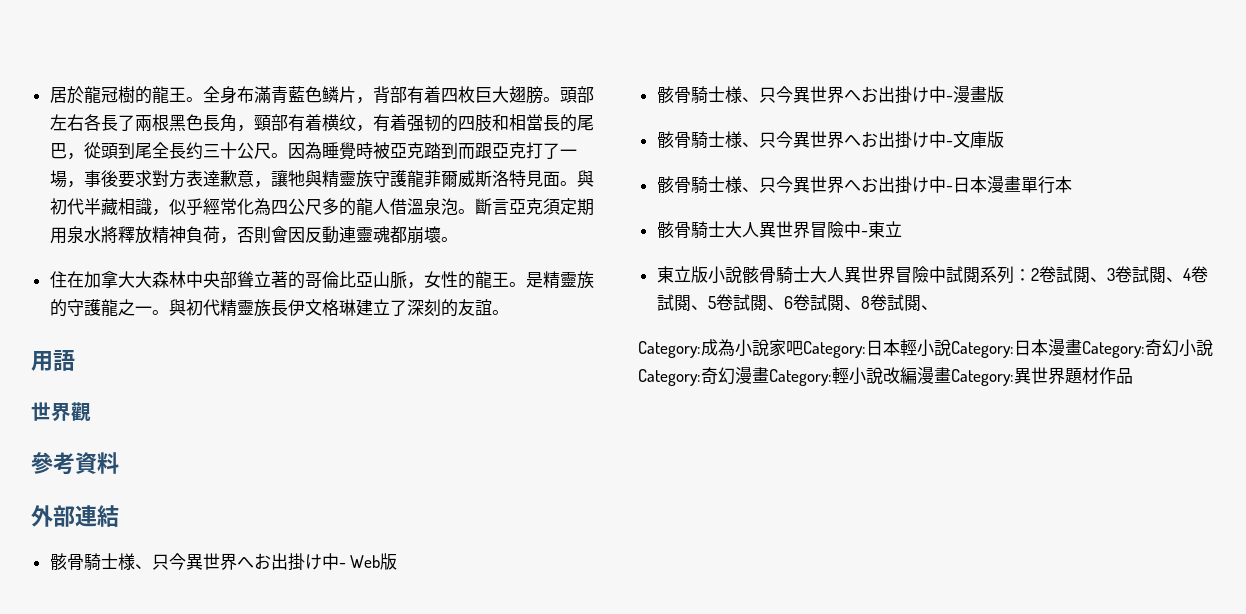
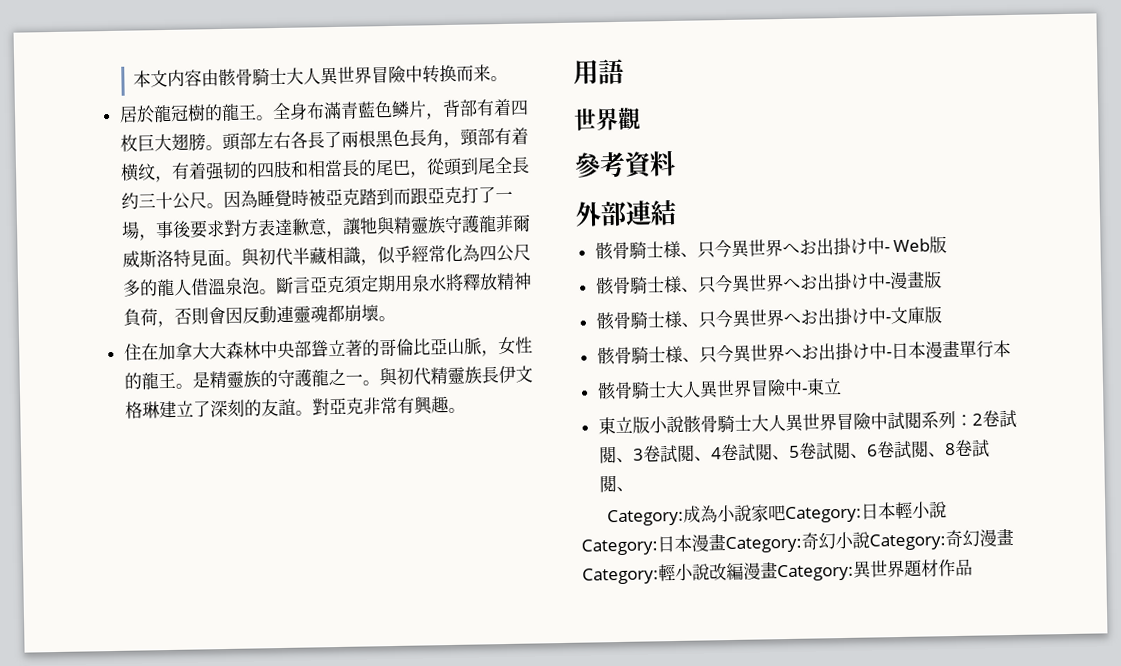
+ 本文内容由骸骨騎士大人異世界冒險中转换而来。
+ 對亞克非常有興趣。

